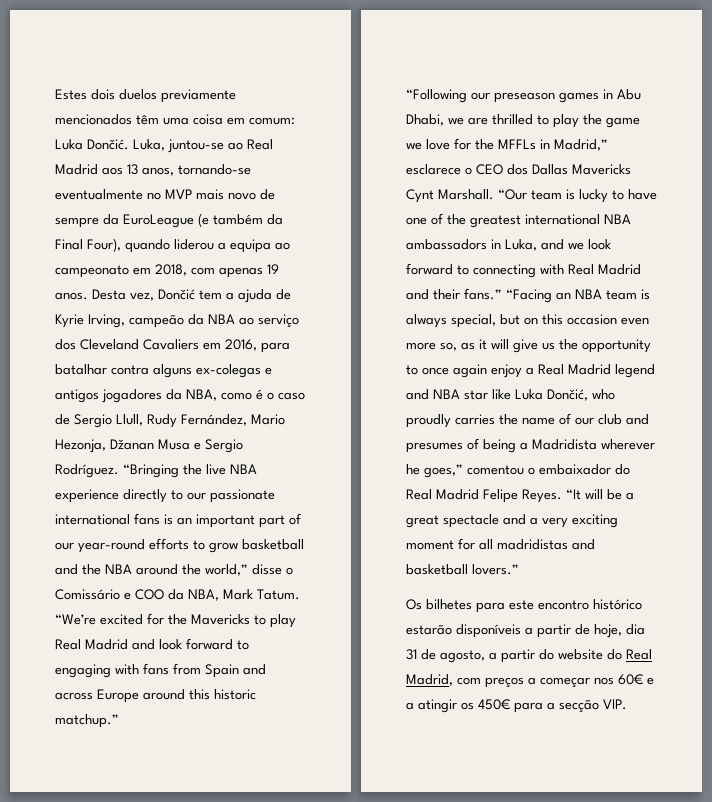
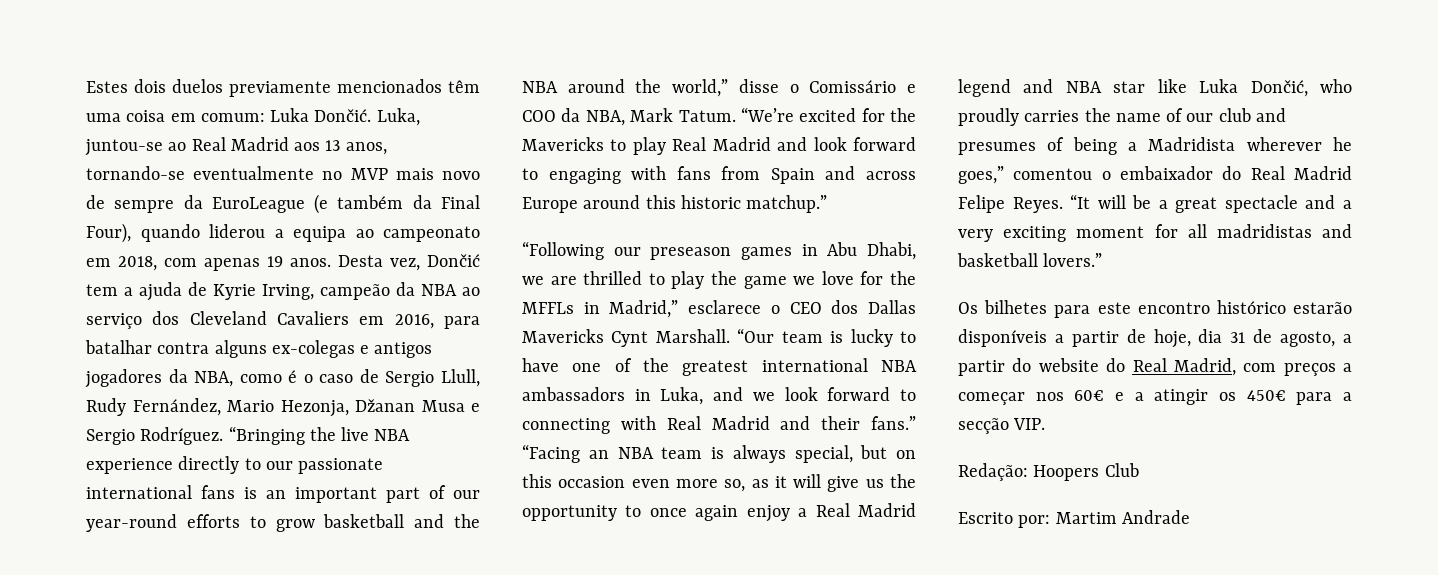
+ Redação: Hoopers Club
+ Escrito por: Martim Andrade

